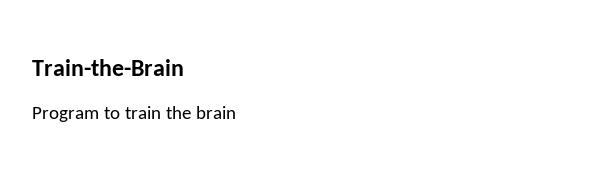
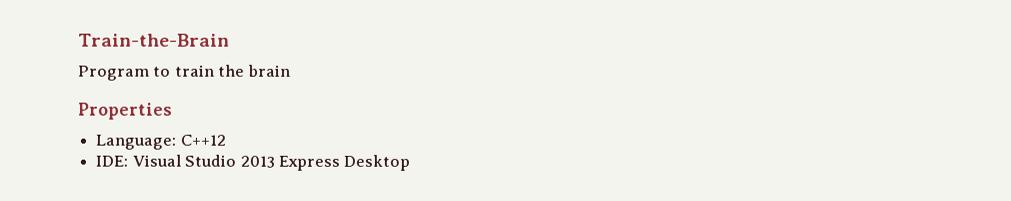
+ Properties
+ Language: C++12
+ IDE: Visual Studio 2013 Express Desktop

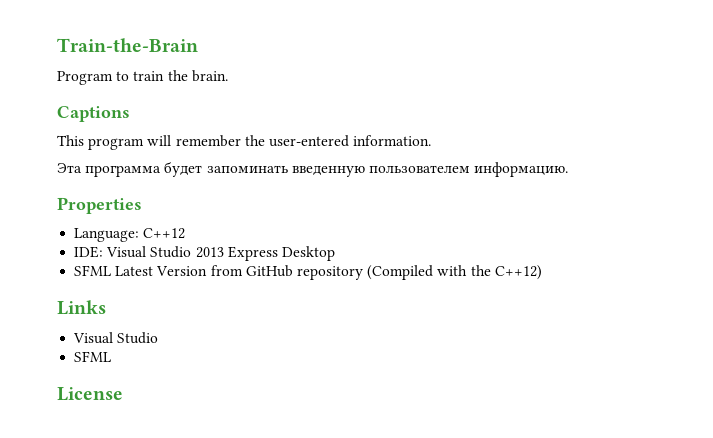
- Program to train the brain
+ Program to train the brain.
+ Captions
+ This program will remember the user-entered information.
+ Эта программа будет запоминать введенную пользователем информацию.
+ SFML Latest Version from GitHub repository (Compiled with the C++12)
+ Links
+ Visual Studio
+ SFML
+ License

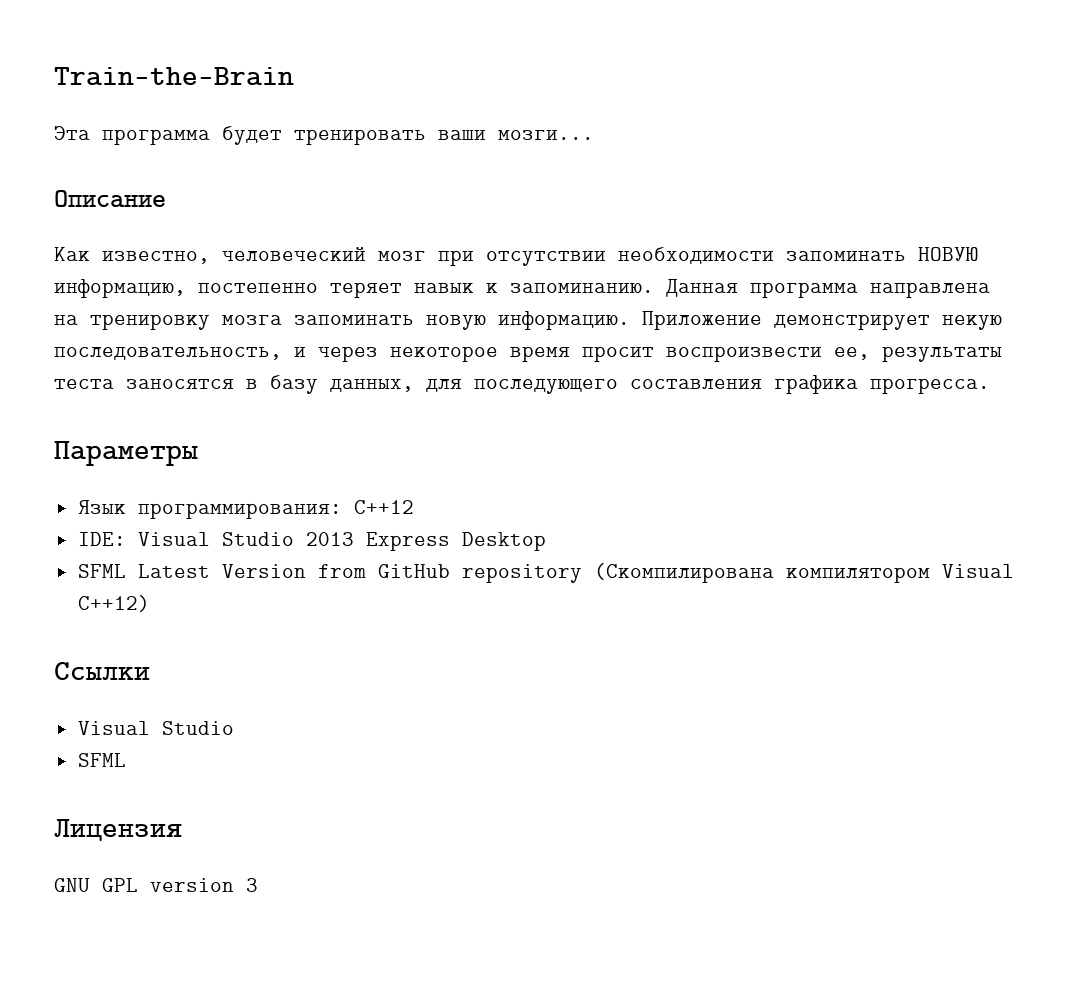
- Program to train the brain.
- Captions
- This program will remember the user-entered information.
- Эта программа будет запоминать введенную пользователем информацию.
- Properties
- Language: C++12
+ Эта программа будет тренировать ваши мозги...
+ Описание
+ Как известно, человеческий мозг при отсутствии необходимости запоминать НОВУЮ информацию, постепенно теряет навык к запоминанию. Данная программа направлена на тренировку мозга запоминать новую информацию. Приложение демонстрирует некую последовательность, и через некоторое время просит воспроизвести ее, результаты теста заносятся в базу данных, для последующего составления графика прогресса.
+ Параметры
+ Язык программирования: C++12
- SFML Latest Version from GitHub repository (Compiled with the C++12)
+ SFML Latest Version from GitHub repository (Скомпилирована компилятором Visual C++12)
- Links
+ Ссылки
- License
+ Лицензия
+ GNU GPL version 3

